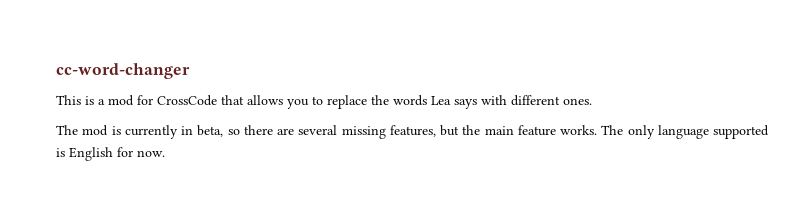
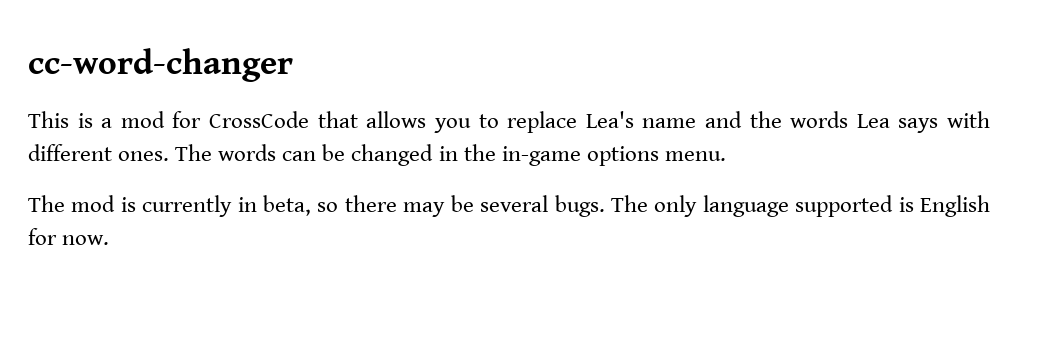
- This is a mod for CrossCode that allows you to replace the words Lea says with different ones.
+ This is a mod for CrossCode that allows you to replace Lea's name and the words Lea says with different ones. The words can be changed in the in-game options menu.
- The mod is currently in beta, so there are several missing features, but the main feature works.
+ The mod is currently in beta, so there may be several bugs.

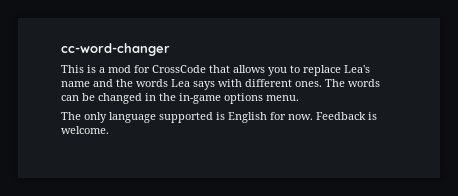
- The mod is currently in beta, so there may be several bugs. The only language supported is English for now.
+ The only language supported is English for now.
+ Feedback is welcome.

